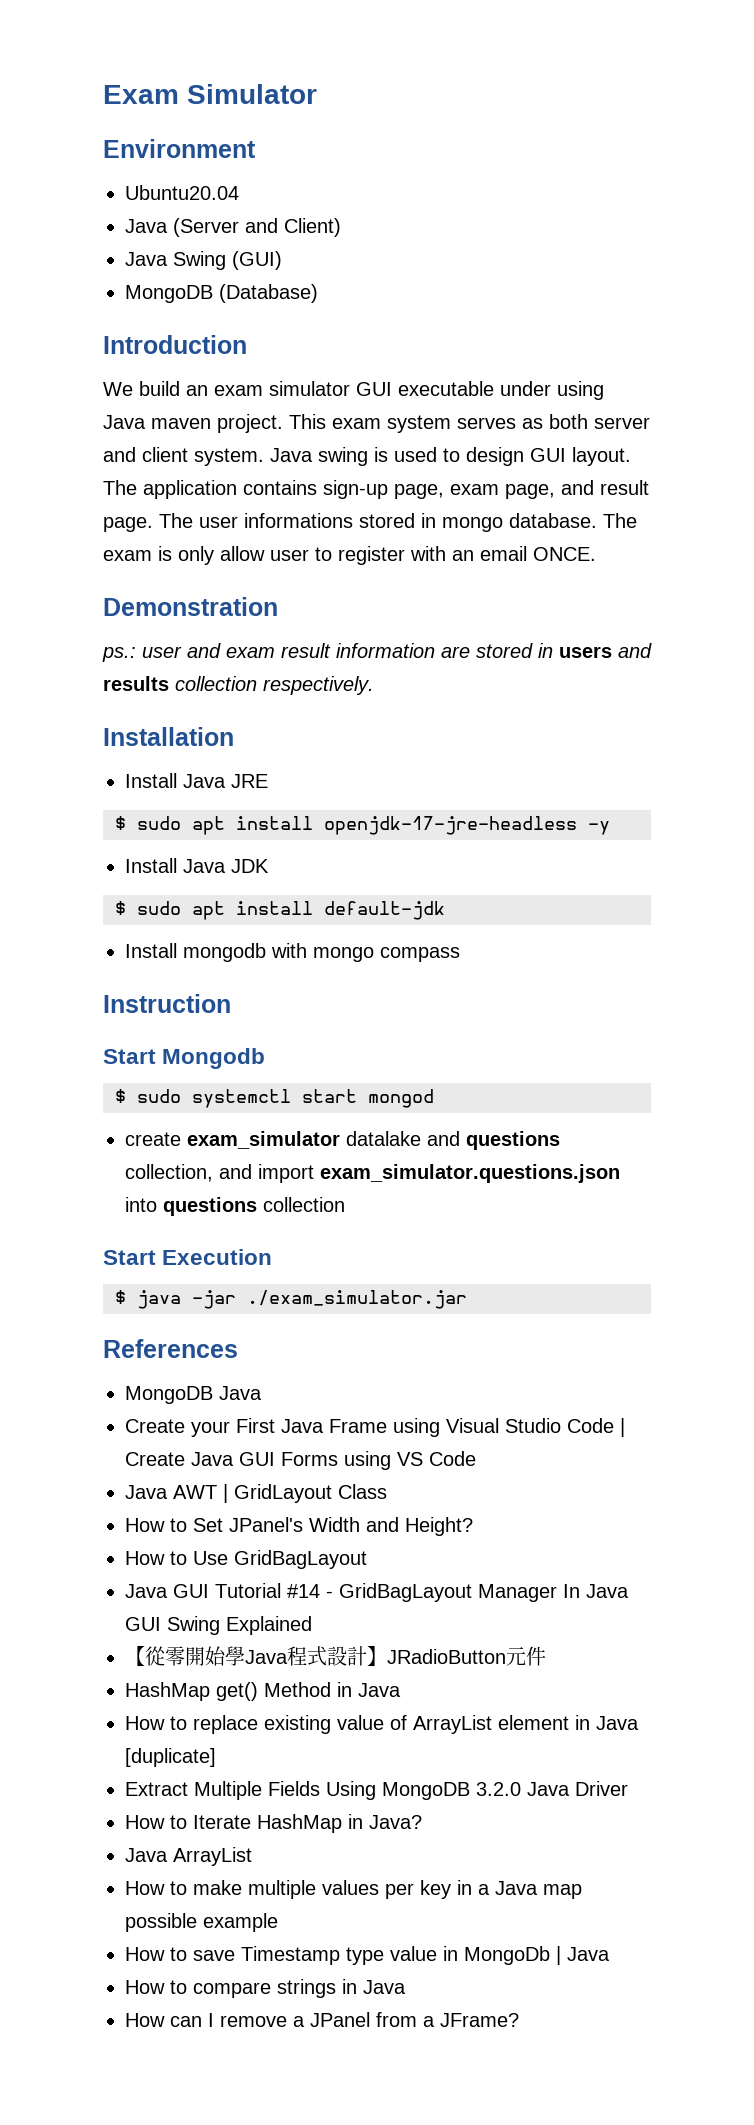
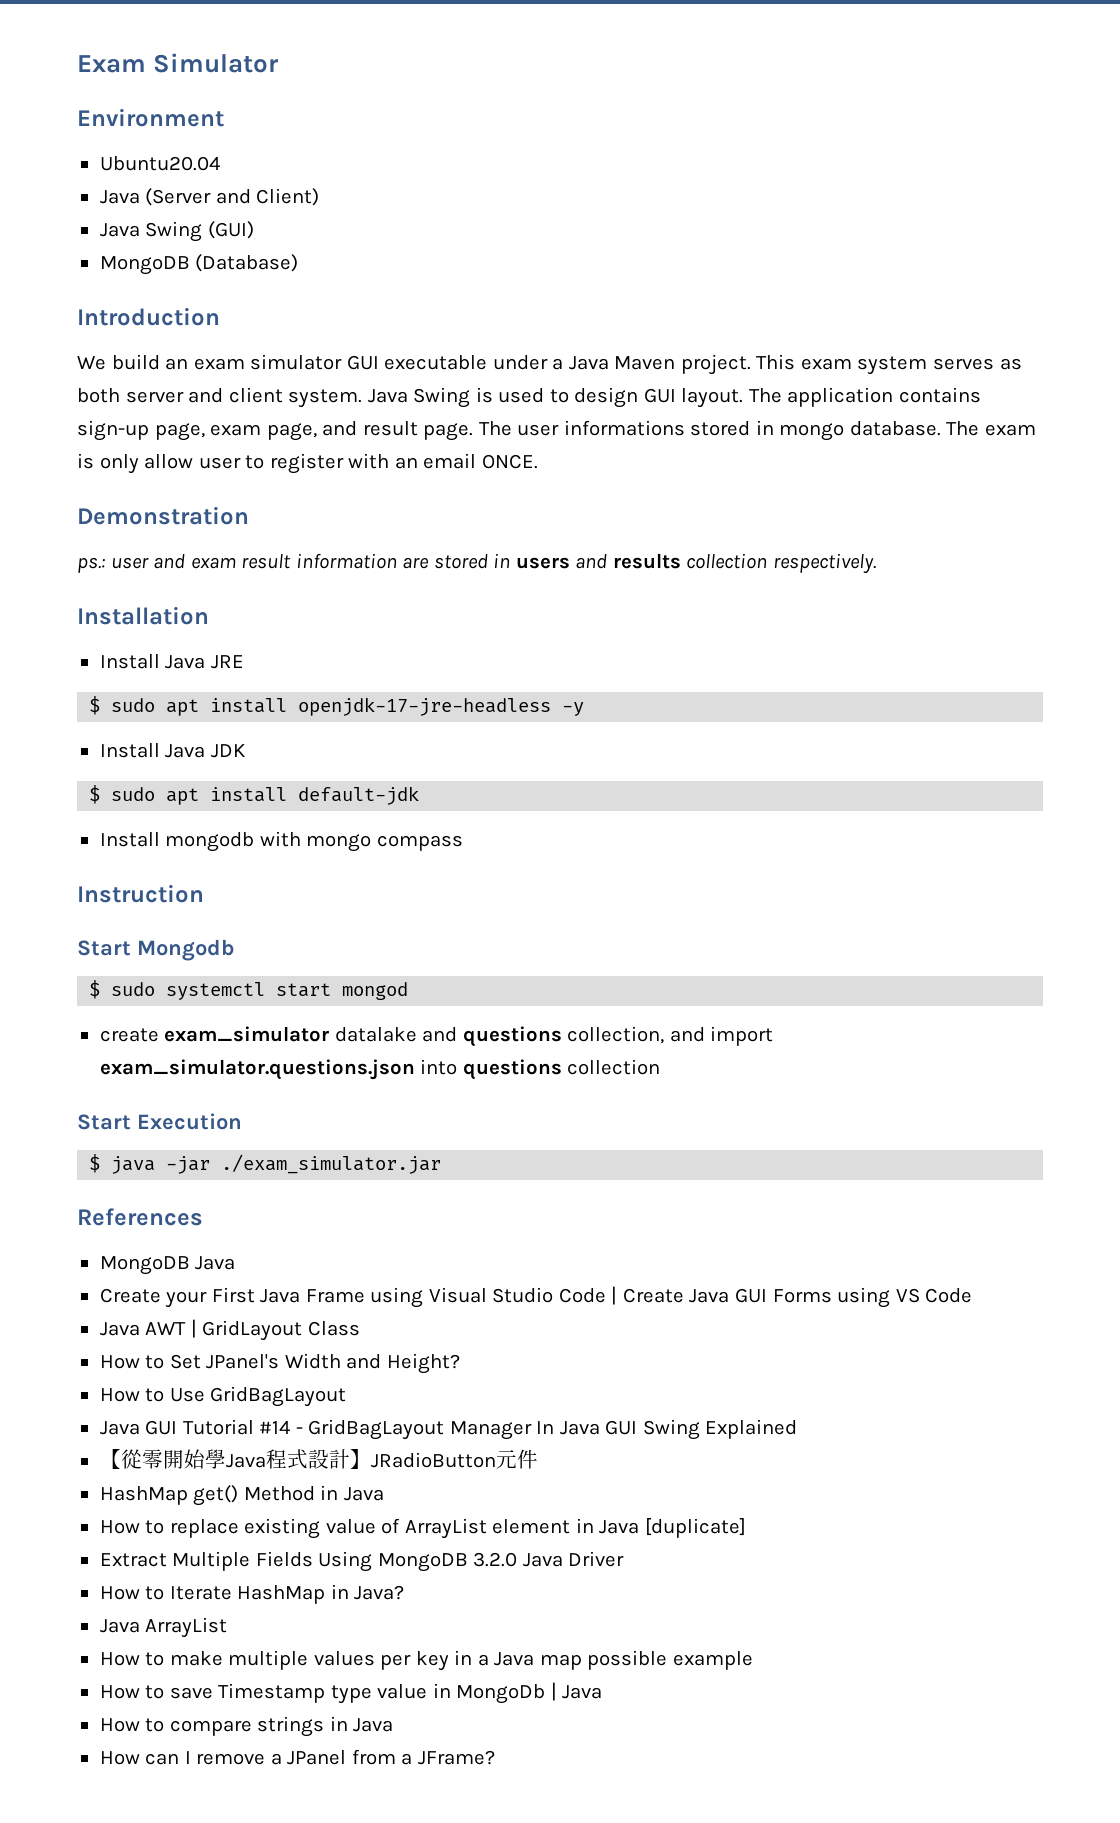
- We build an exam simulator GUI executable under using Java maven project.
+ We build an exam simulator GUI executable under a Java Maven project.
- Java swing is used to design GUI layout.
+ Java Swing is used to design GUI layout.

